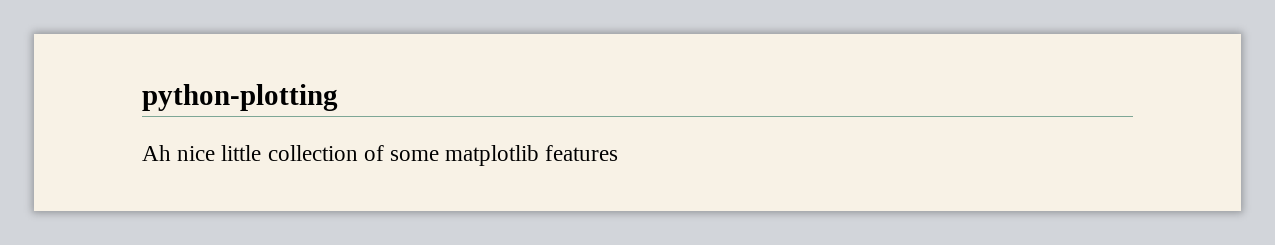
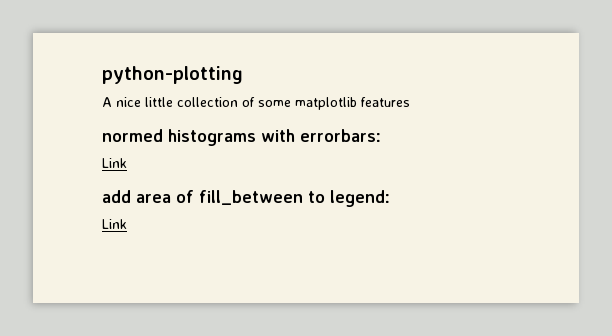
- Ah nice little collection of some matplotlib features
+ A nice little collection of some matplotlib features
+ normed histograms with errorbars:
+ Link
+ add area of fill_between to legend:
+ Link

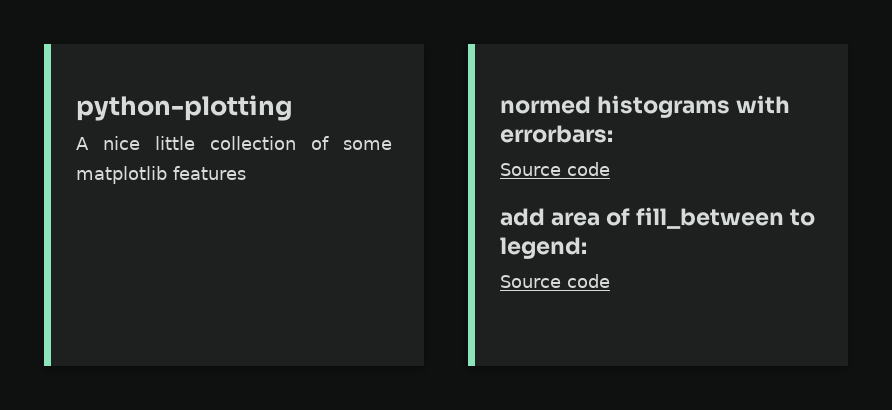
  normed histograms with errorbars:
- Link
+ Source code
  add area of fill_between to legend:
- Link
+ Source code

